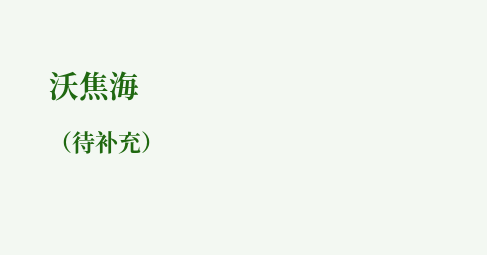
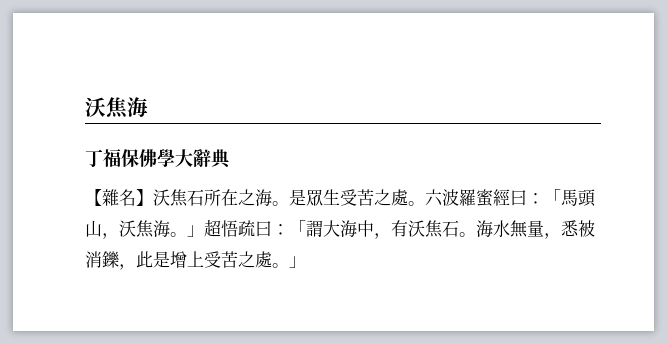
- （待补充）
+ 丁福保佛學大辭典
+ 【雜名】沃焦石所在之海。是眾生受苦之處。六波羅蜜經曰：「馬頭山，沃焦海。」超悟疏曰：「謂大海中，有沃焦石。海水無量，悉被消鑠，此是增上受苦之處。」

